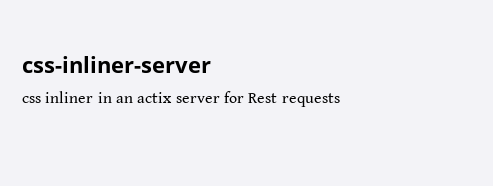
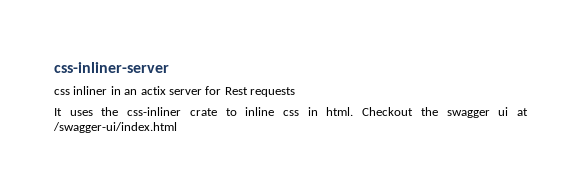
+ It uses the css-inliner crate to inline css in html. Checkout the swagger ui at /swagger-ui/index.html

